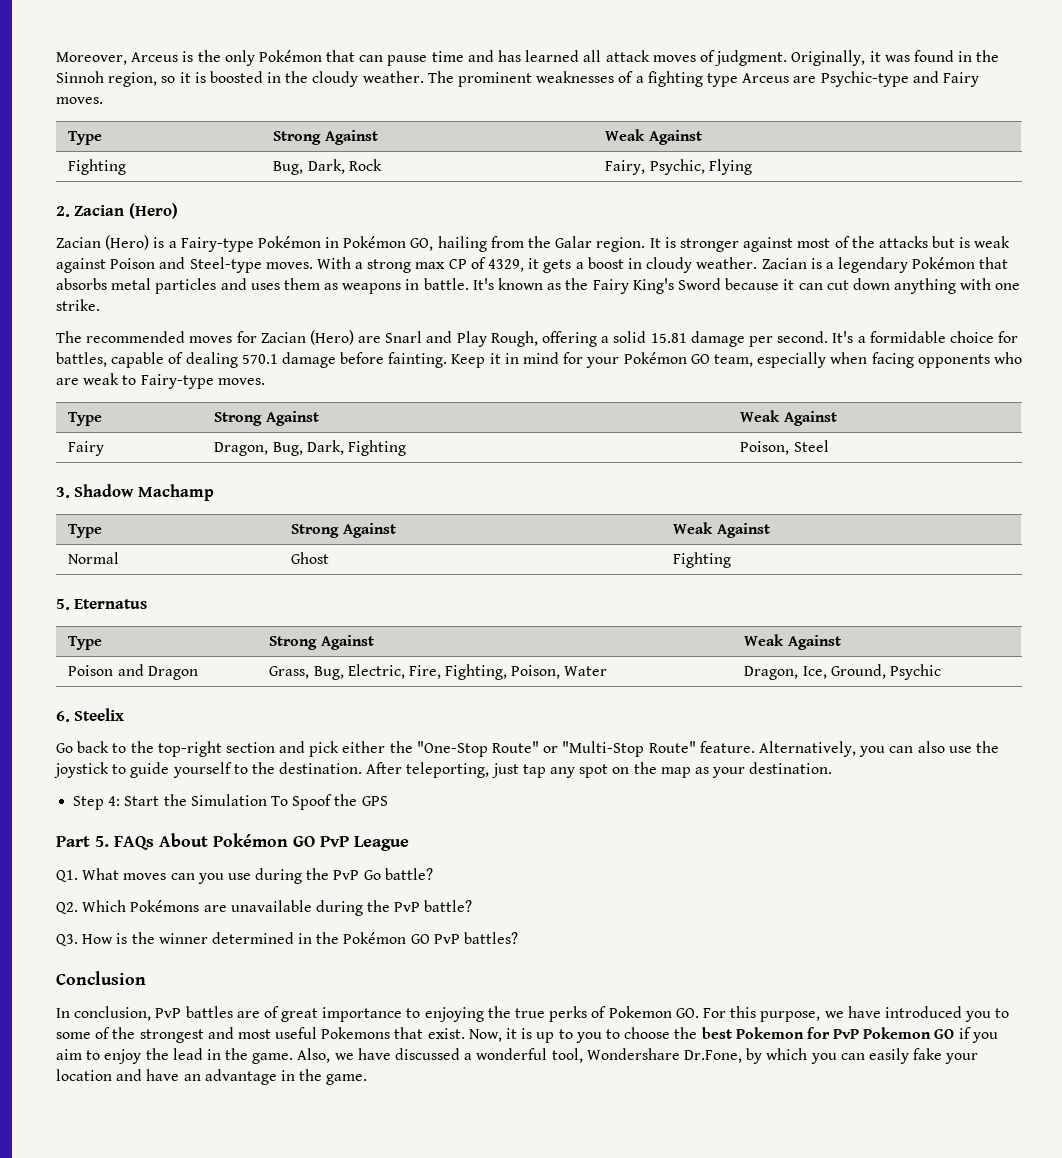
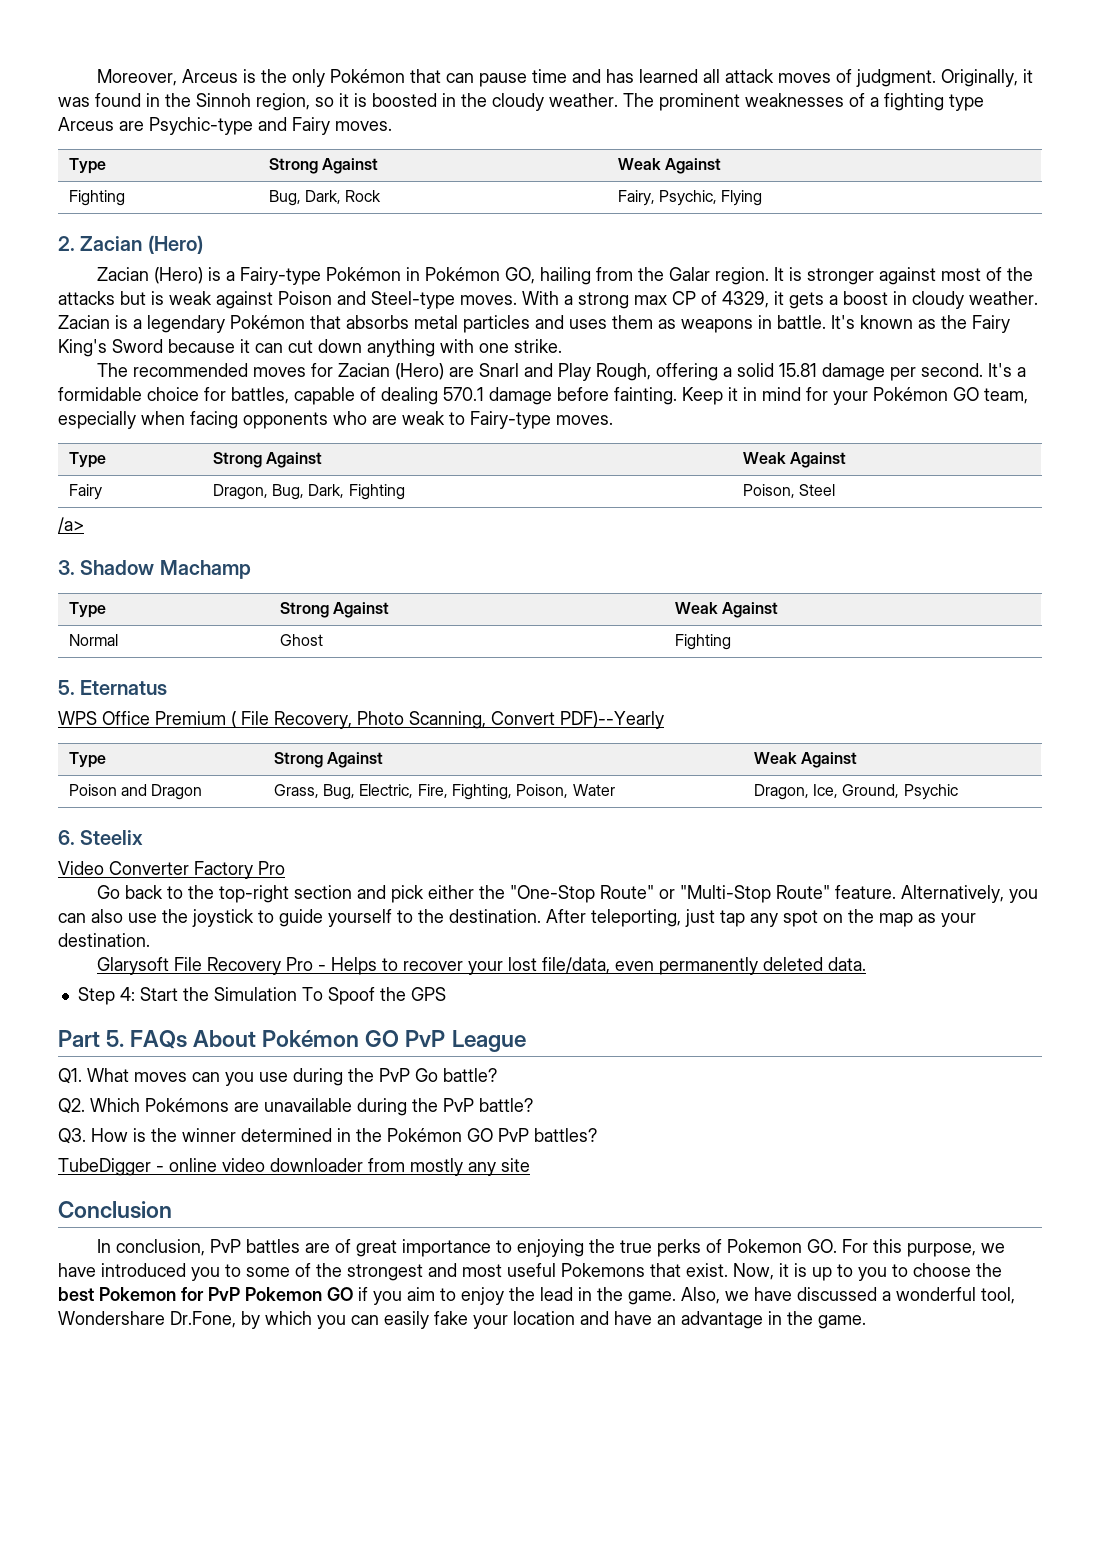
+ /a>
+ WPS Office Premium ( File Recovery, Photo Scanning, Convert PDF)--Yearly
+ Video Converter Factory Pro
+ Glarysoft File Recovery Pro - Helps to recover your lost file/data, even permanently deleted data.
+ TubeDigger - online video downloader from mostly any site

